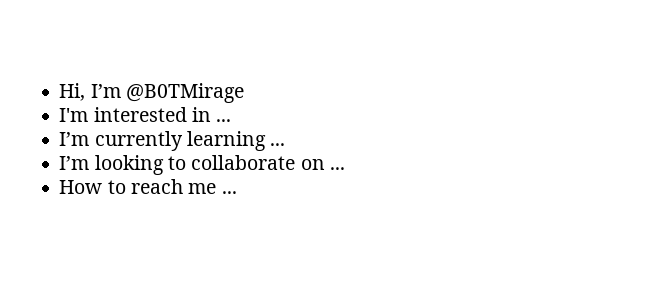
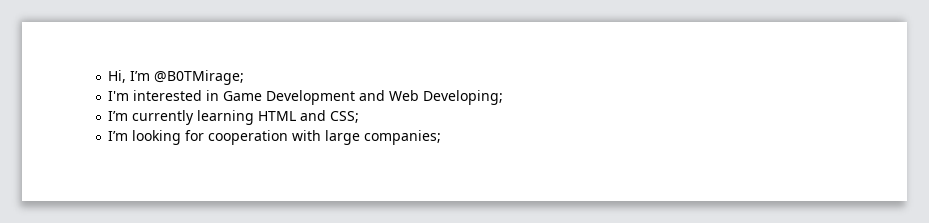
- Hi, I’m @B0TMirage
+ Hi, I’m @B0TMirage;
- I'm interested in ...
+ I'm interested in Game Development and Web Developing;
- I’m currently learning ...
+ I’m currently learning HTML and CSS;
- I’m looking to collaborate on ...
- How to reach me ...
+ I’m looking for cooperation with large companies;

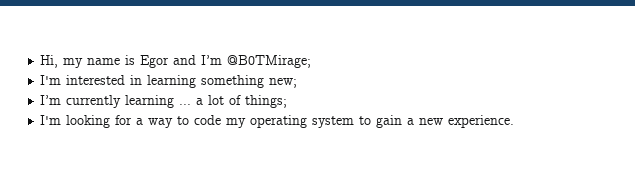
- Hi, I’m @B0TMirage;
+ Hi, my name is Egor and I’m @B0TMirage;
- I'm interested in Game Development and Web Developing;
- I’m currently learning HTML and CSS;
- I’m looking for cooperation with large companies;
+ I'm interested in learning something new;
+ I’m currently learning ... a lot of things;
+ I'm looking for a way to code my operating system to gain a new experience.

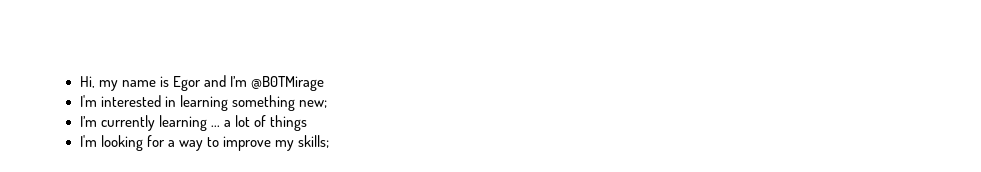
- Hi, my name is Egor and I’m @B0TMirage;
+ Hi, my name is Egor and I’m @B0TMirage
- I’m currently learning ... a lot of things;
+ I’m currently learning ... a lot of things
- I'm looking for a way to code my operating system to gain a new experience.
+ I'm looking for a way to improve my skills;

